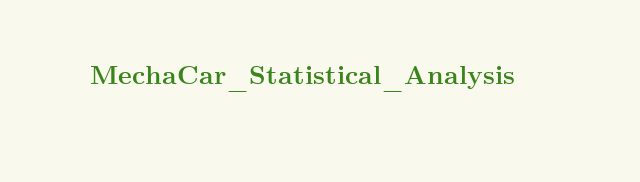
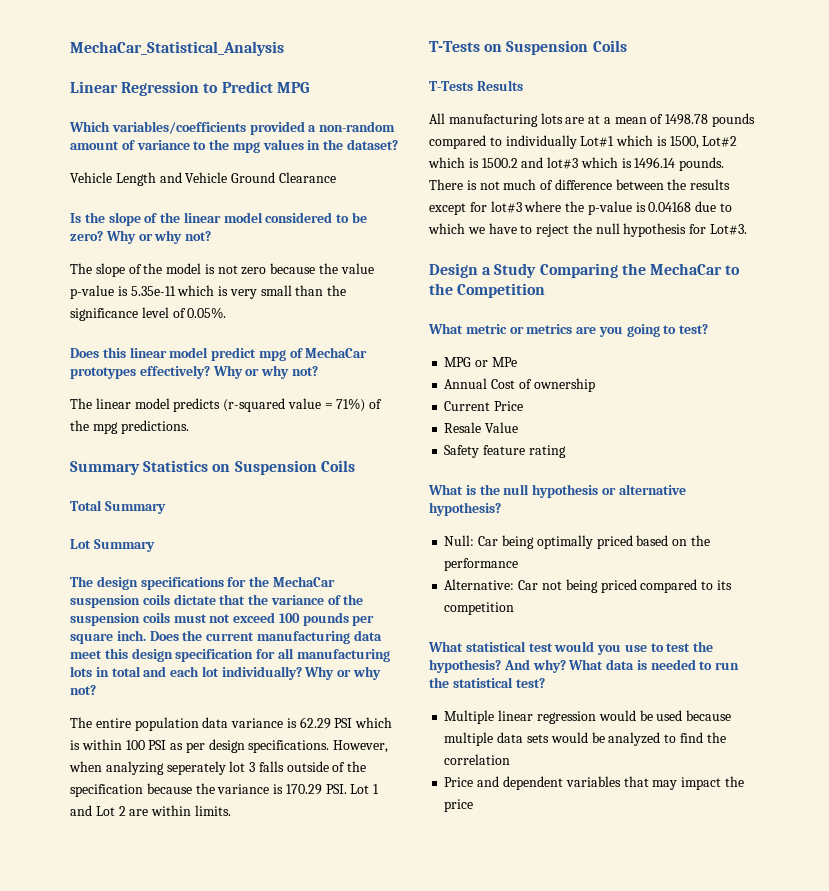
+ Linear Regression to Predict MPG
+ Which variables/coefficients provided a non-random amount of variance to the mpg values in the dataset?
+ Vehicle Length and Vehicle Ground Clearance
+ Is the slope of the linear model considered to be zero? Why or why not?
+ The slope of the model is not zero because the value p-value is 5.35e-11 which is very small than the significance level of 0.05%.
+ Does this linear model predict mpg of MechaCar prototypes effectively? Why or why not?
+ The linear model predicts (r-squared value = 71%) of the mpg predictions.
+ Summary Statistics on Suspension Coils
+ Total Summary
+ Lot Summary
+ The design specifications for the MechaCar suspension coils dictate that the variance of the suspension coils must not exceed 100 pounds per square inch. Does the current manufacturing data meet this design specification for all manufacturing lots in total and each lot individually? Why or why not?
+ The entire population data variance is 62.29 PSI which is within 100 PSI as per design specifications. However, when analyzing seperately lot 3 falls outside of the specification because the variance is 170.29 PSI. Lot 1 and Lot 2 are within limits.
+ T-Tests on Suspension Coils
+ T-Tests Results
+ All manufacturing lots are at a mean of 1498.78 pounds compared to individually Lot#1 which is 1500, Lot#2 which is 1500.2 and lot#3 which is 1496.14 pounds. There is not much of difference between the results except for lot#3 where the p-value is 0.04168 due to which we have to reject the null hypothesis for Lot#3.
+ Design a Study Comparing the MechaCar to the Competition
+ What metric or metrics are you going to test?
+ MPG or MPe
+ Annual Cost of ownership
+ Current Price
+ Resale Value
+ Safety feature rating
+ What is the null hypothesis or alternative hypothesis?
+ Null: Car being optimally priced based on the performance
+ Alternative: Car not being priced compared to its competition
+ What statistical test would you use to test the hypothesis? And why? What data is needed to run the statistical test?
+ Multiple linear regression would be used because multiple data sets would be analyzed to find the correlation
+ Price and dependent variables that may impact the price

